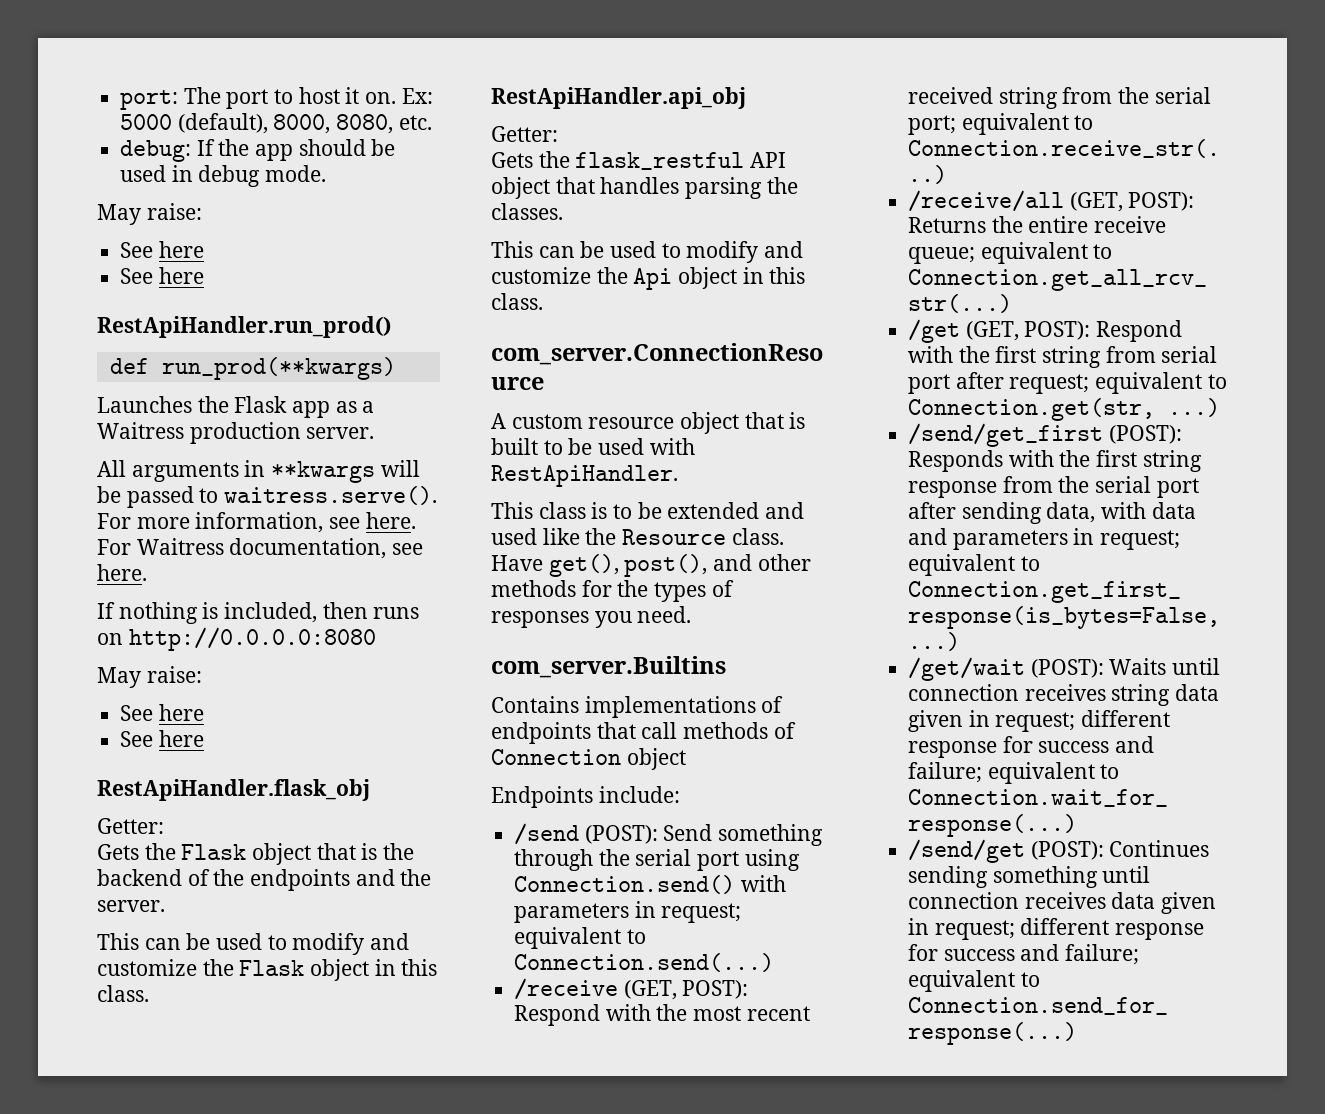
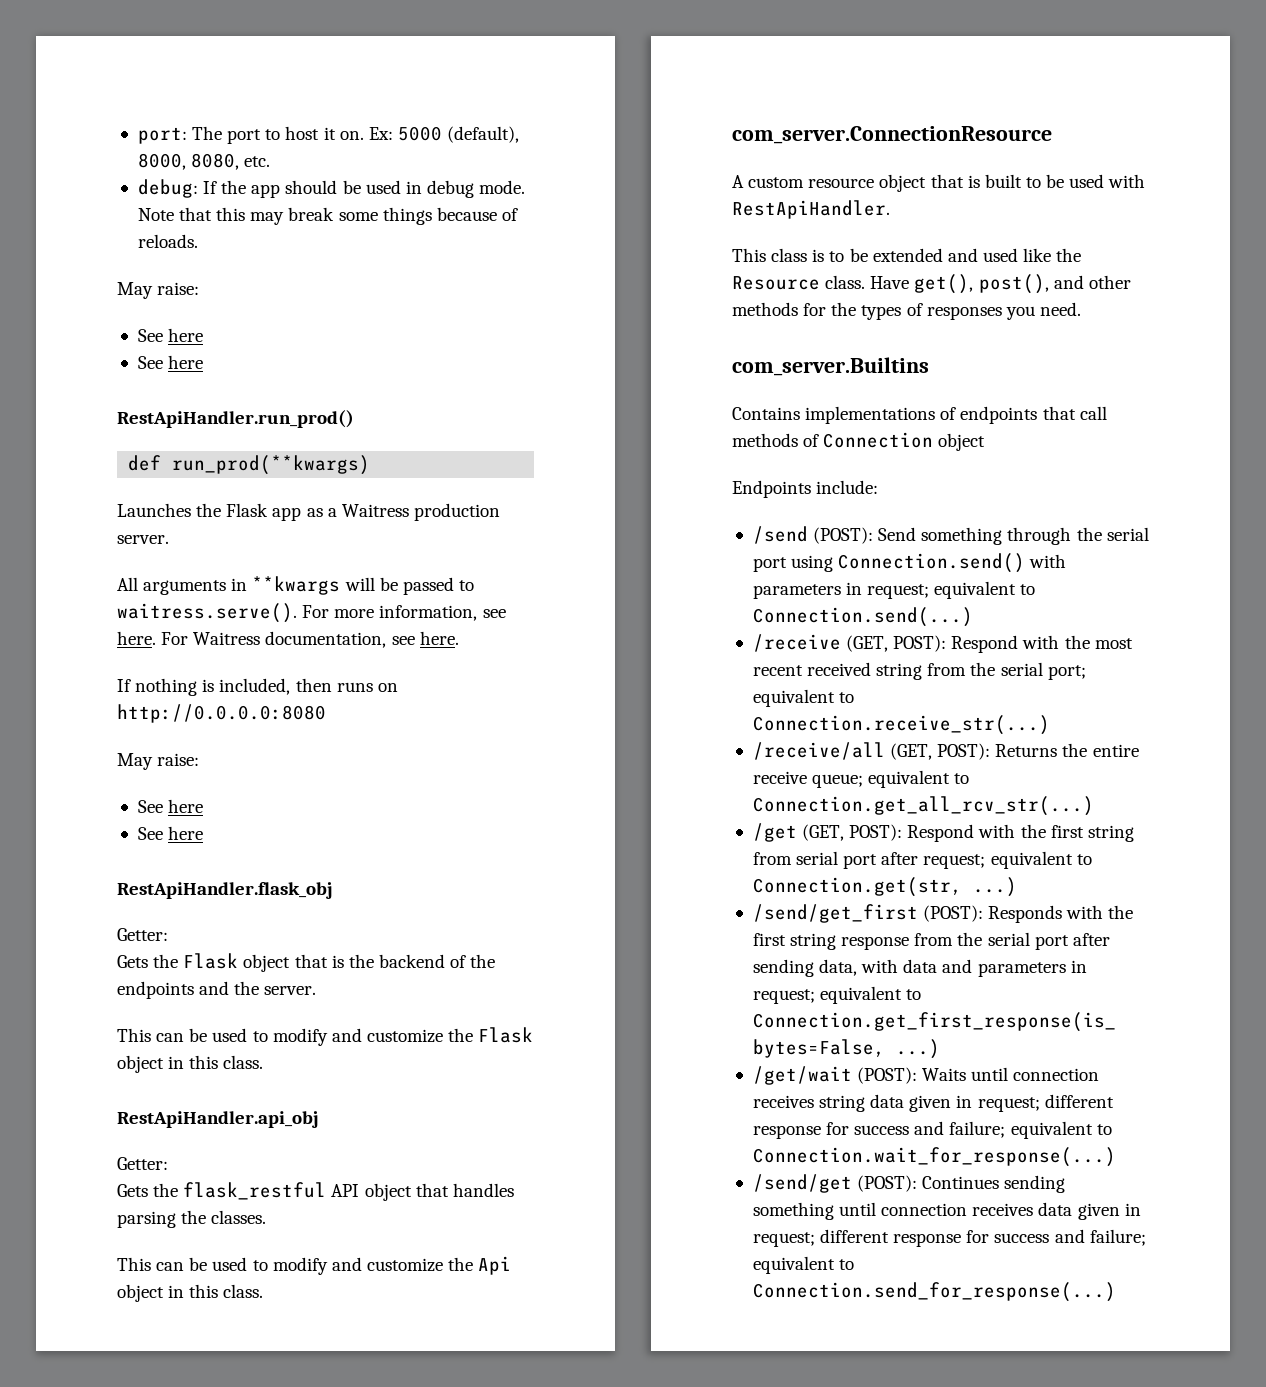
+ Note that this may break some things because of reloads.

